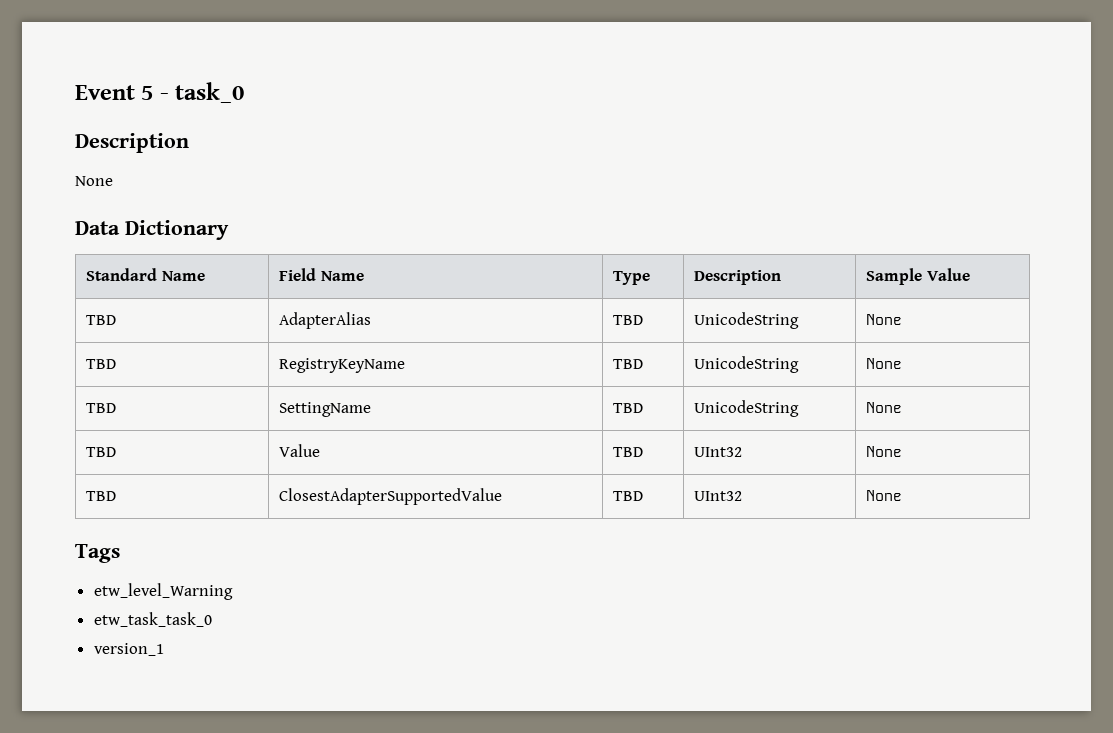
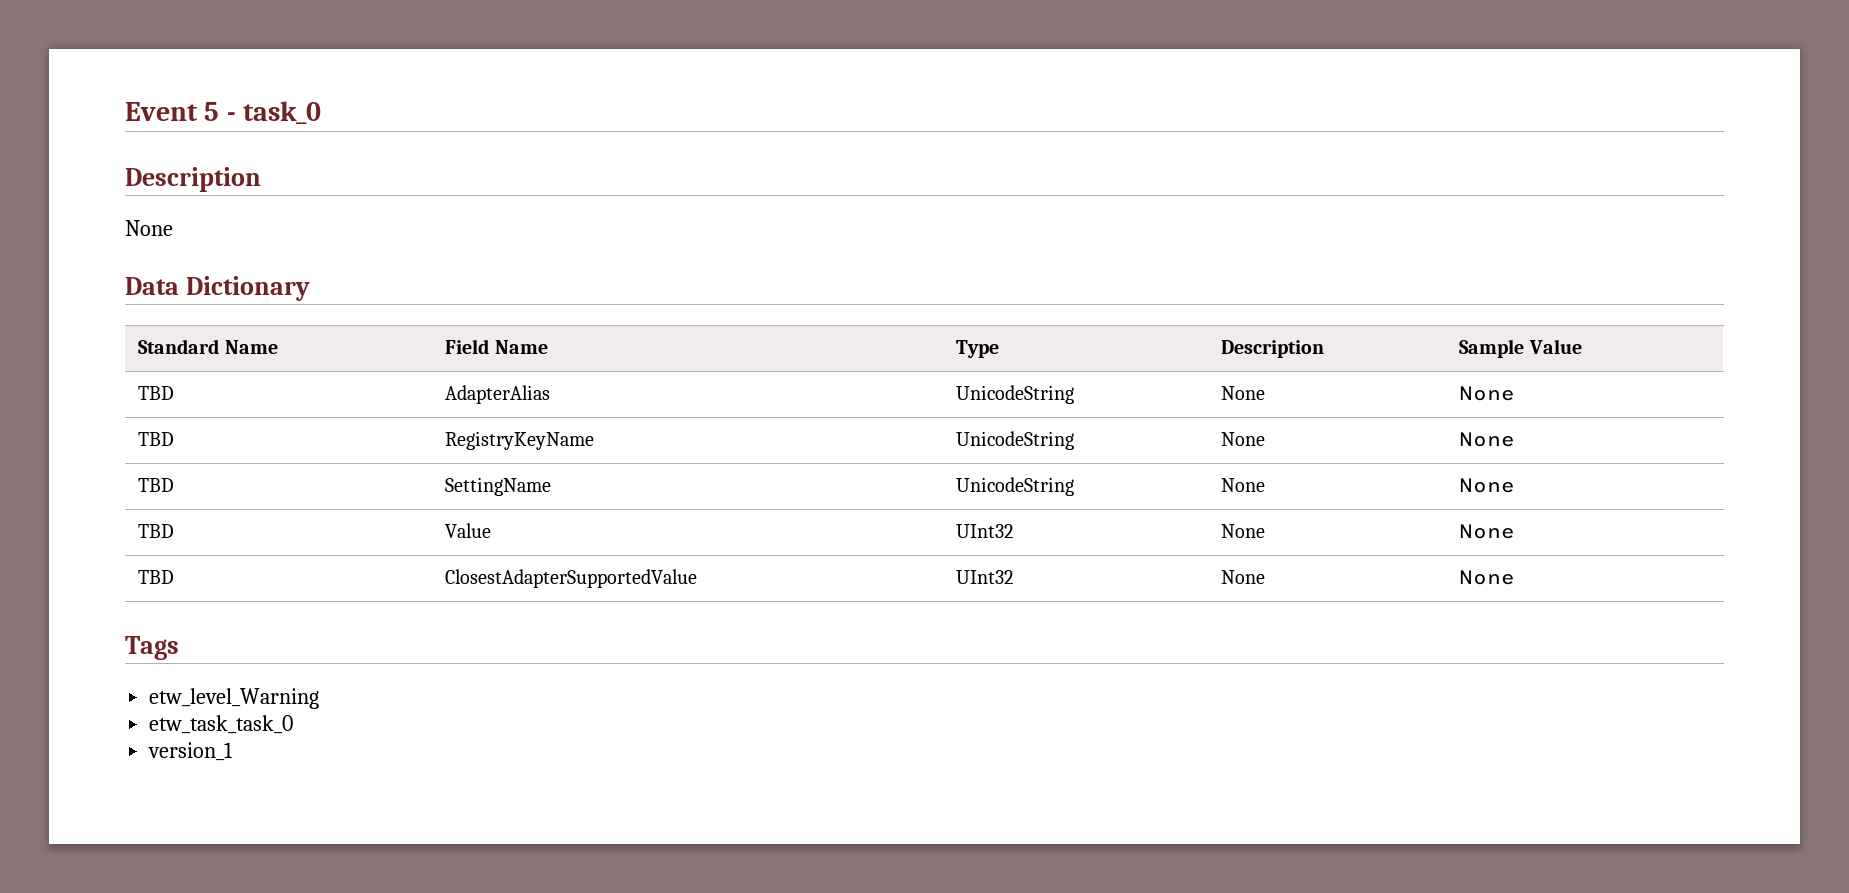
- TBD | AdapterAlias | TBD | UnicodeString | None
+ TBD | AdapterAlias | UnicodeString | None | None
- TBD | RegistryKeyName | TBD | UnicodeString | None
+ TBD | RegistryKeyName | UnicodeString | None | None
- TBD | SettingName | TBD | UnicodeString | None
+ TBD | SettingName | UnicodeString | None | None
- TBD | Value | TBD | UInt32 | None
+ TBD | Value | UInt32 | None | None
- TBD | ClosestAdapterSupportedValue | TBD | UInt32 | None
+ TBD | ClosestAdapterSupportedValue | UInt32 | None | None

